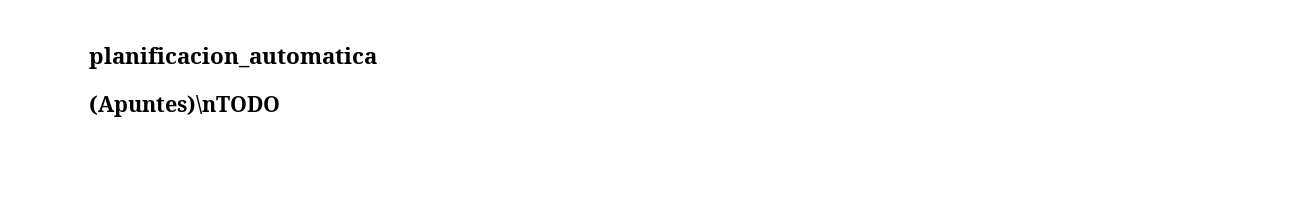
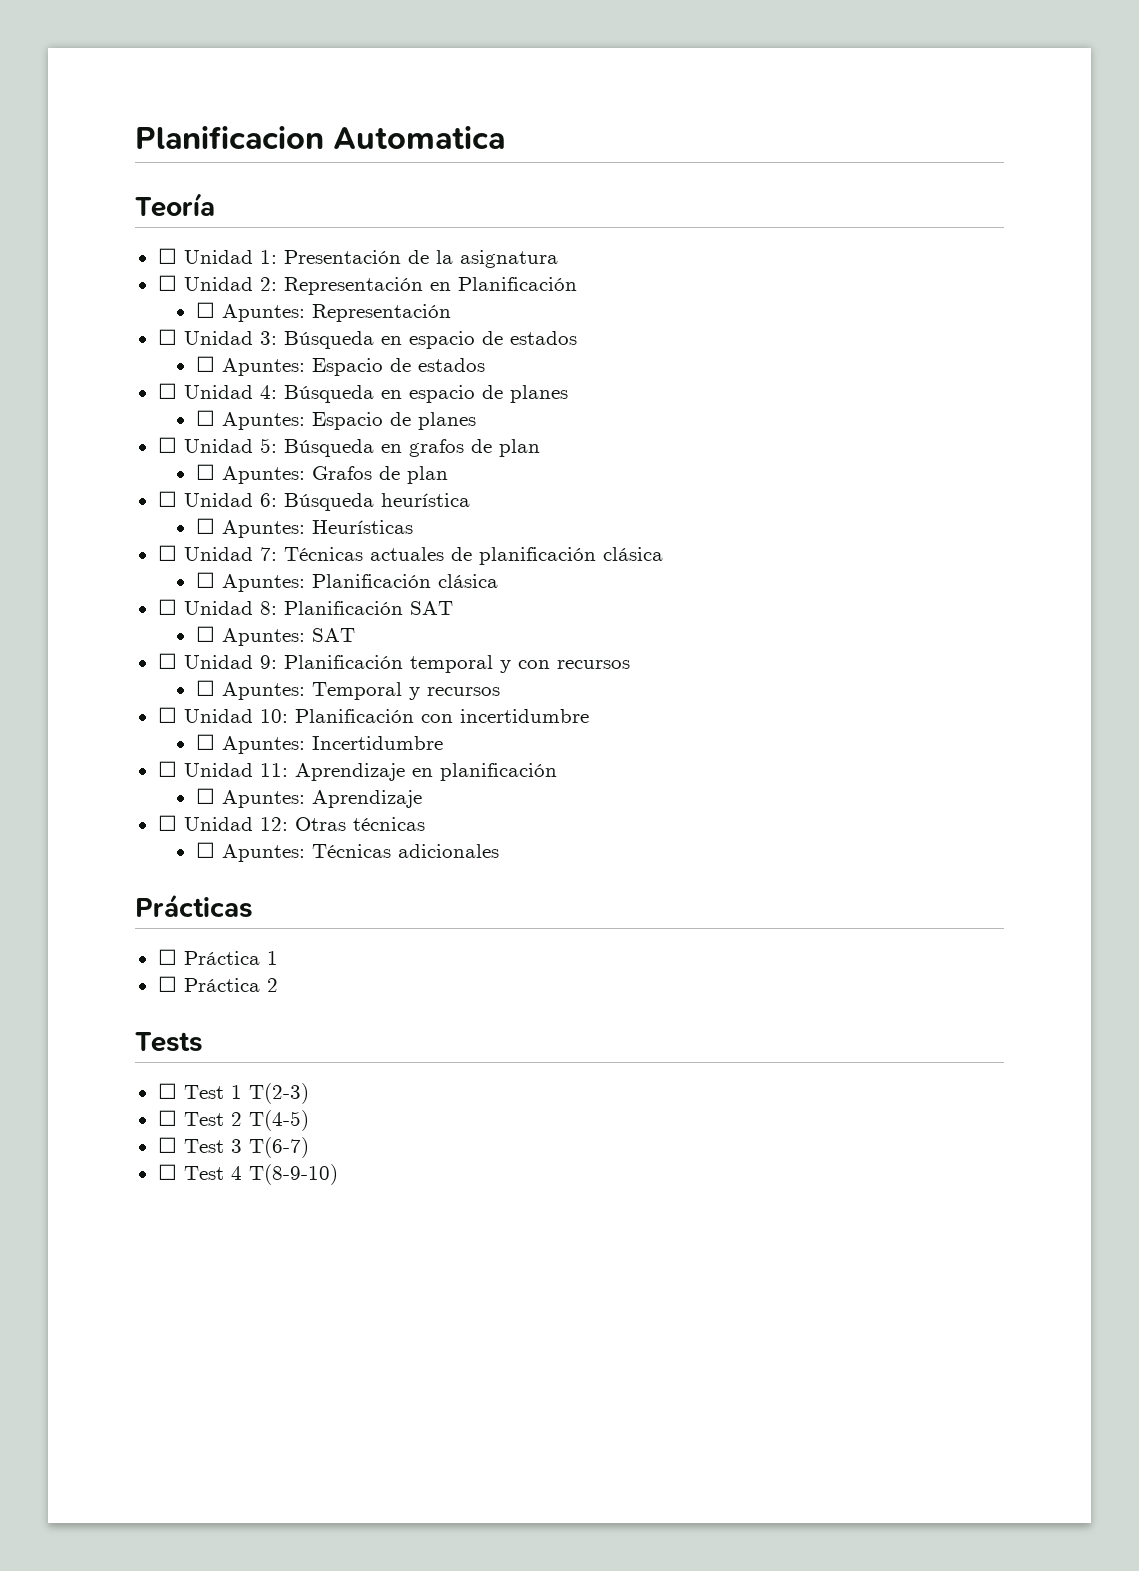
- planificacion_automatica
- (Apuntes)\nTODO
+ Planificacion Automatica
+ Teoría
+ ☐ Unidad 1: Presentación de la asignatura
+ ☐ Unidad 2: Representación en Planificación
+ ☐ Apuntes: Representación
+ ☐ Unidad 3: Búsqueda en espacio de estados
+ ☐ Apuntes: Espacio de estados
+ ☐ Unidad 4: Búsqueda en espacio de planes
+ ☐ Apuntes: Espacio de planes
+ ☐ Unidad 5: Búsqueda en grafos de plan
+ ☐ Apuntes: Grafos de plan
+ ☐ Unidad 6: Búsqueda heurística
+ ☐ Apuntes: Heurísticas
+ ☐ Unidad 7: Técnicas actuales de planificación clásica
+ ☐ Apuntes: Planificación clásica
+ ☐ Unidad 8: Planificación SAT
+ ☐ Apuntes: SAT
+ ☐ Unidad 9: Planificación temporal y con recursos
+ ☐ Apuntes: Temporal y recursos
+ ☐ Unidad 10: Planificación con incertidumbre
+ ☐ Apuntes: Incertidumbre
+ ☐ Unidad 11: Aprendizaje en planificación
+ ☐ Apuntes: Aprendizaje
+ ☐ Unidad 12: Otras técnicas
+ ☐ Apuntes: Técnicas adicionales
+ Prácticas
+ ☐ Práctica 1
+ ☐ Práctica 2
+ Tests
+ ☐ Test 1 T(2-3)
+ ☐ Test 2 T(4-5)
+ ☐ Test 3 T(6-7)
+ ☐ Test 4 T(8-9-10)

